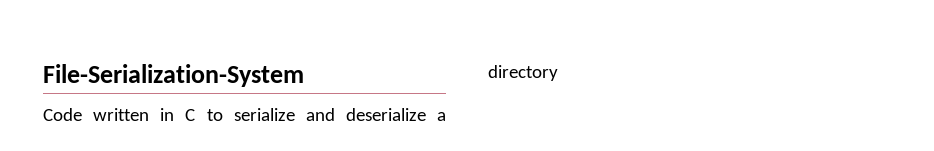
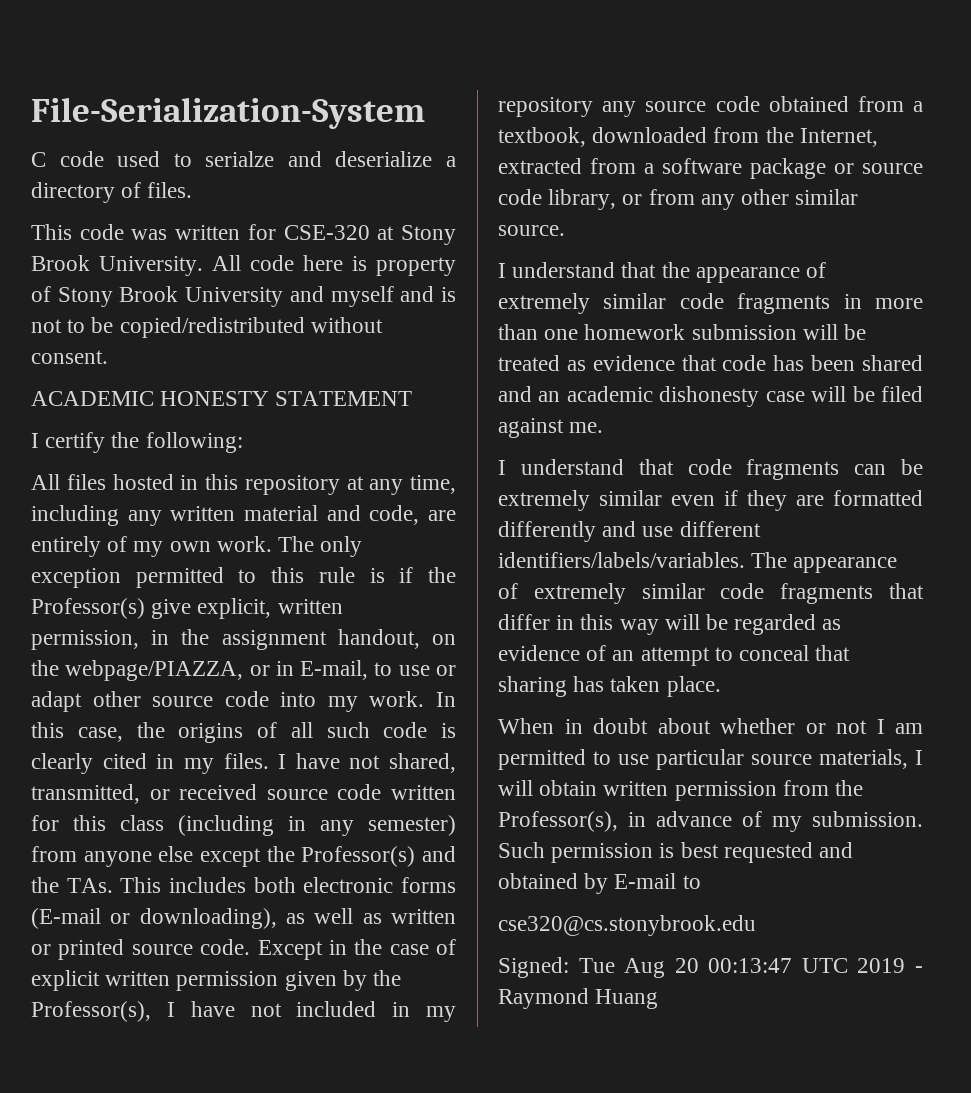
- Code written in C to serialize and deserialize a directory
+ C code used to serialze and deserialize a directory of files.
+ This code was written for CSE-320 at Stony Brook University. All code here is property of Stony Brook University and myself and is not to be copied/redistributed without consent.
+ ACADEMIC HONESTY STATEMENT
+ I certify the following:
+ All files hosted in this repository at any time, including any written material and code, are entirely of my own work. The only exception permitted to this rule is if the Professor(s) give explicit, written permission, in the assignment handout, on the webpage/PIAZZA, or in E-mail, to use or adapt other source code into my work. In this case, the origins of all such code is clearly cited in my files. I have not shared, transmitted, or received source code written for this class (including in any semester) from anyone else except the Professor(s) and the TAs. This includes both electronic forms (E-mail or downloading), as well as written or printed source code. Except in the case of explicit written permission given by the Professor(s), I have not included in my repository any source code obtained from a textbook, downloaded from the Internet, extracted from a software package or source code library, or from any other similar source.
+ I understand that the appearance of extremely similar code fragments in more than one homework submission will be treated as evidence that code has been shared and an academic dishonesty case will be filed against me.
+ I understand that code fragments can be extremely similar even if they are formatted differently and use different identifiers/labels/variables. The appearance of extremely similar code fragments that differ in this way will be regarded as evidence of an attempt to conceal that sharing has taken place.
+ When in doubt about whether or not I am permitted to use particular source materials, I will obtain written permission from the Professor(s), in advance of my submission. Such permission is best requested and obtained by E-mail to
+ cse320@cs.stonybrook.edu
+ Signed: Tue Aug 20 00:13:47 UTC 2019 - Raymond Huang

